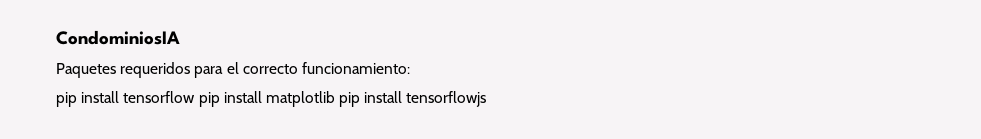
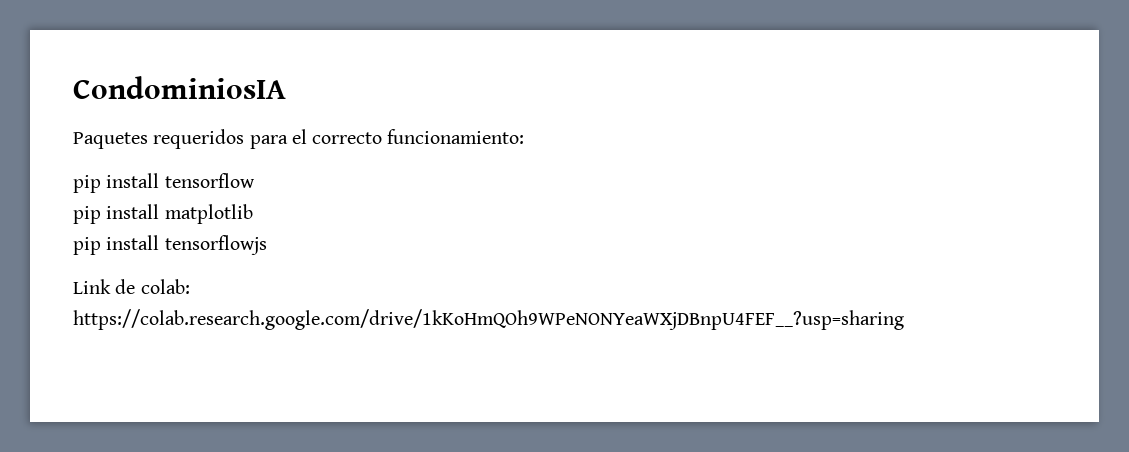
- pip install tensorflow pip install matplotlib pip install tensorflowjs
+ pip install tensorflow
+ pip install matplotlib
+ pip install tensorflowjs
+ Link de colab: https://colab.research.google.com/drive/1kKoHmQOh9WPeNONYeaWXjDBnpU4FEF__?usp=sharing

